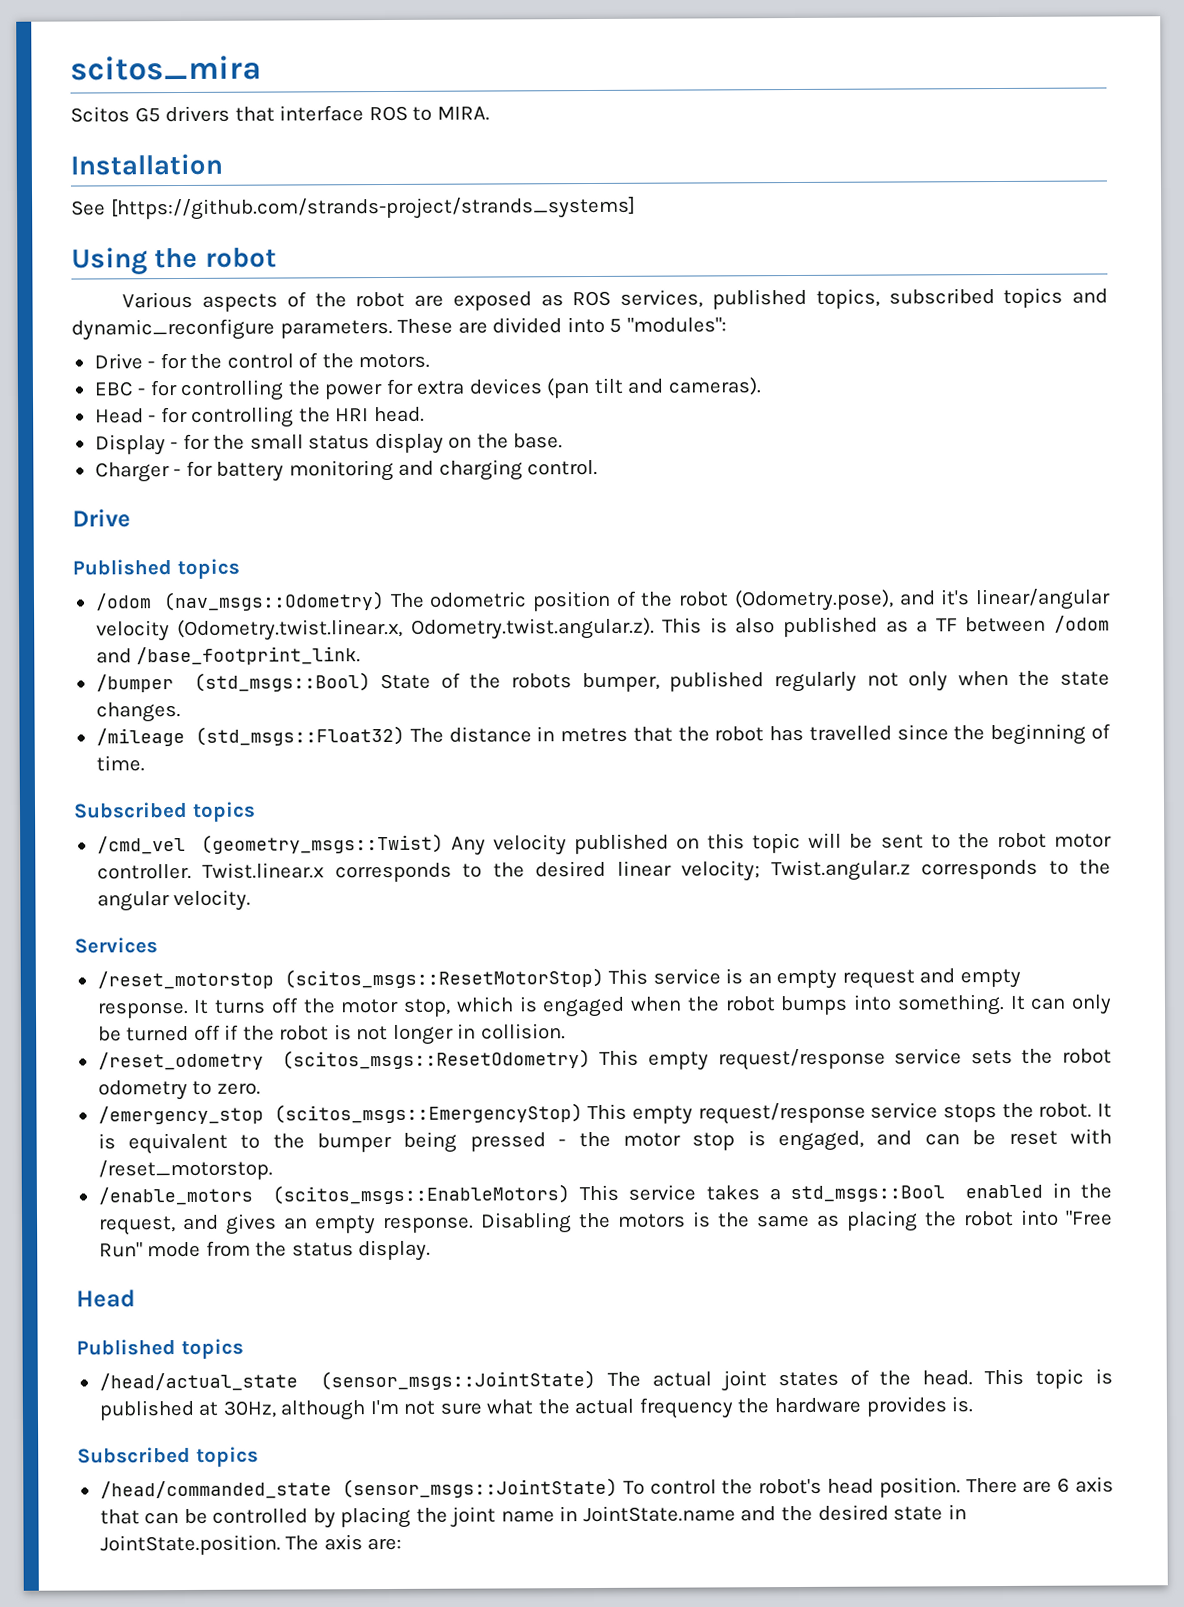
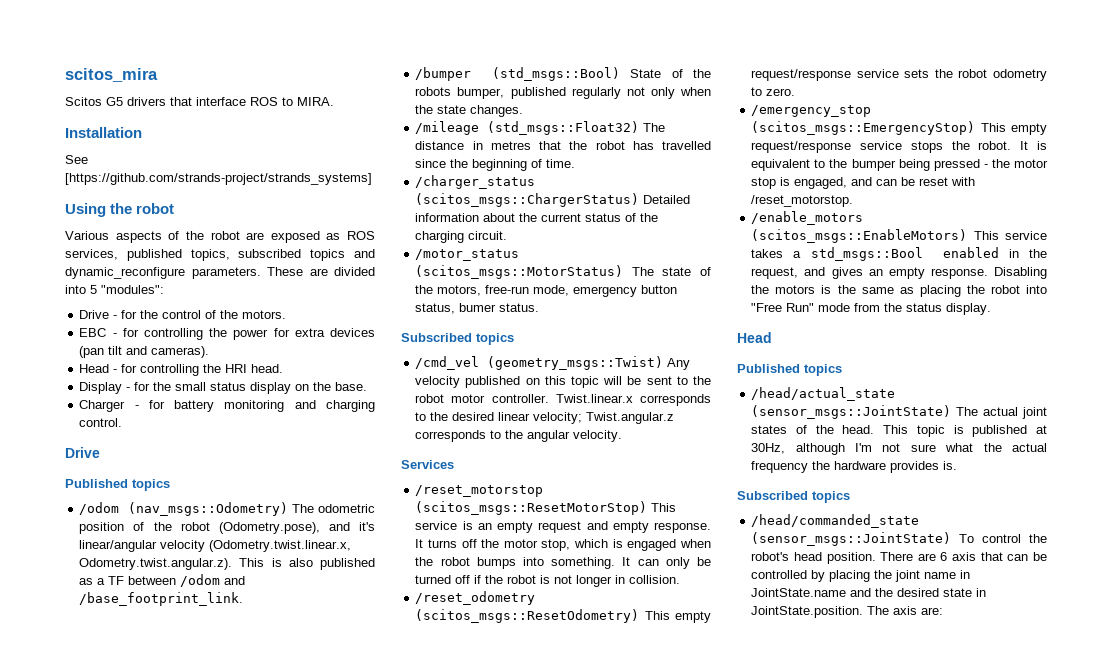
+ /charger_status (scitos_msgs::ChargerStatus) Detailed information about the current status of the charging circuit.
+ /motor_status (scitos_msgs::MotorStatus) The state of the motors, free-run mode, emergency button status, bumer status.

